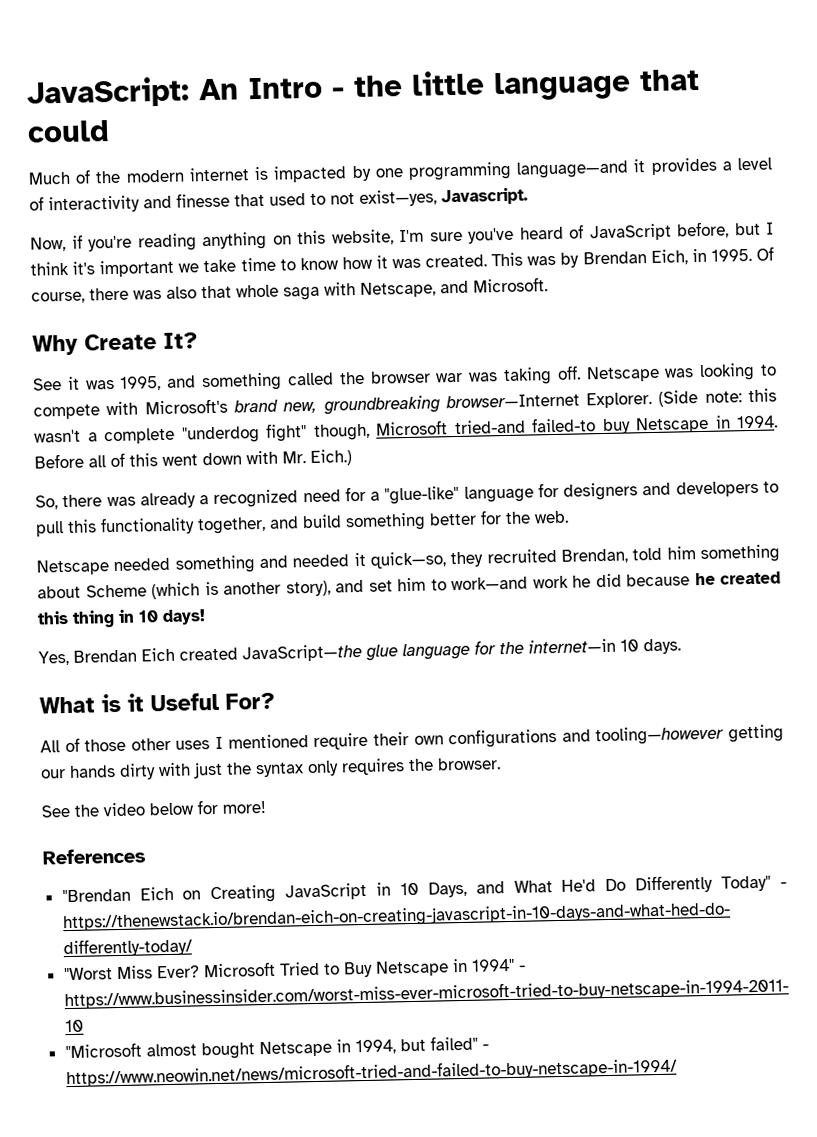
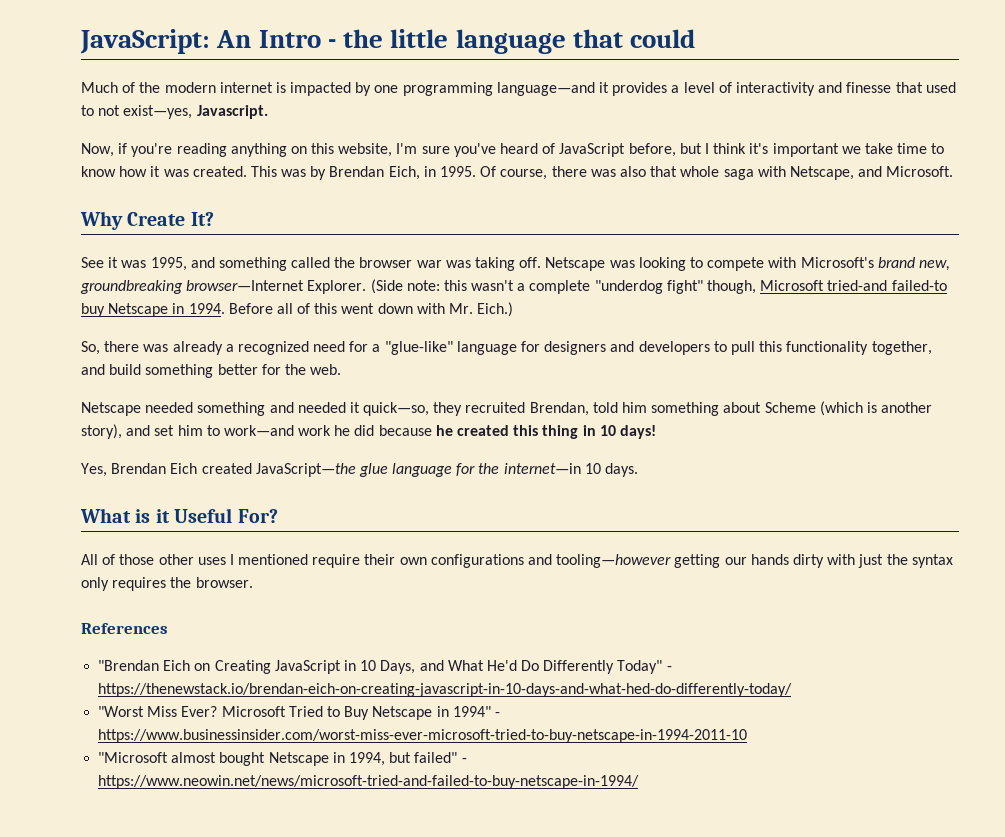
- See the video below for more!

